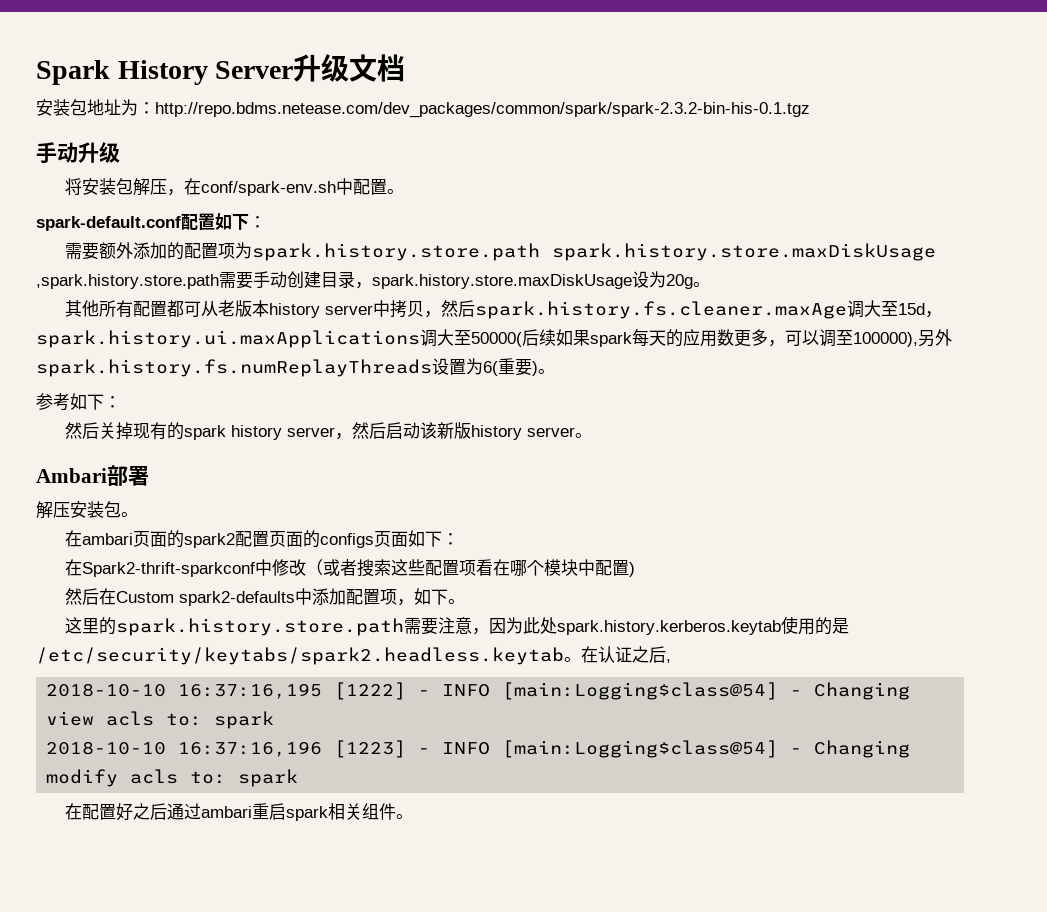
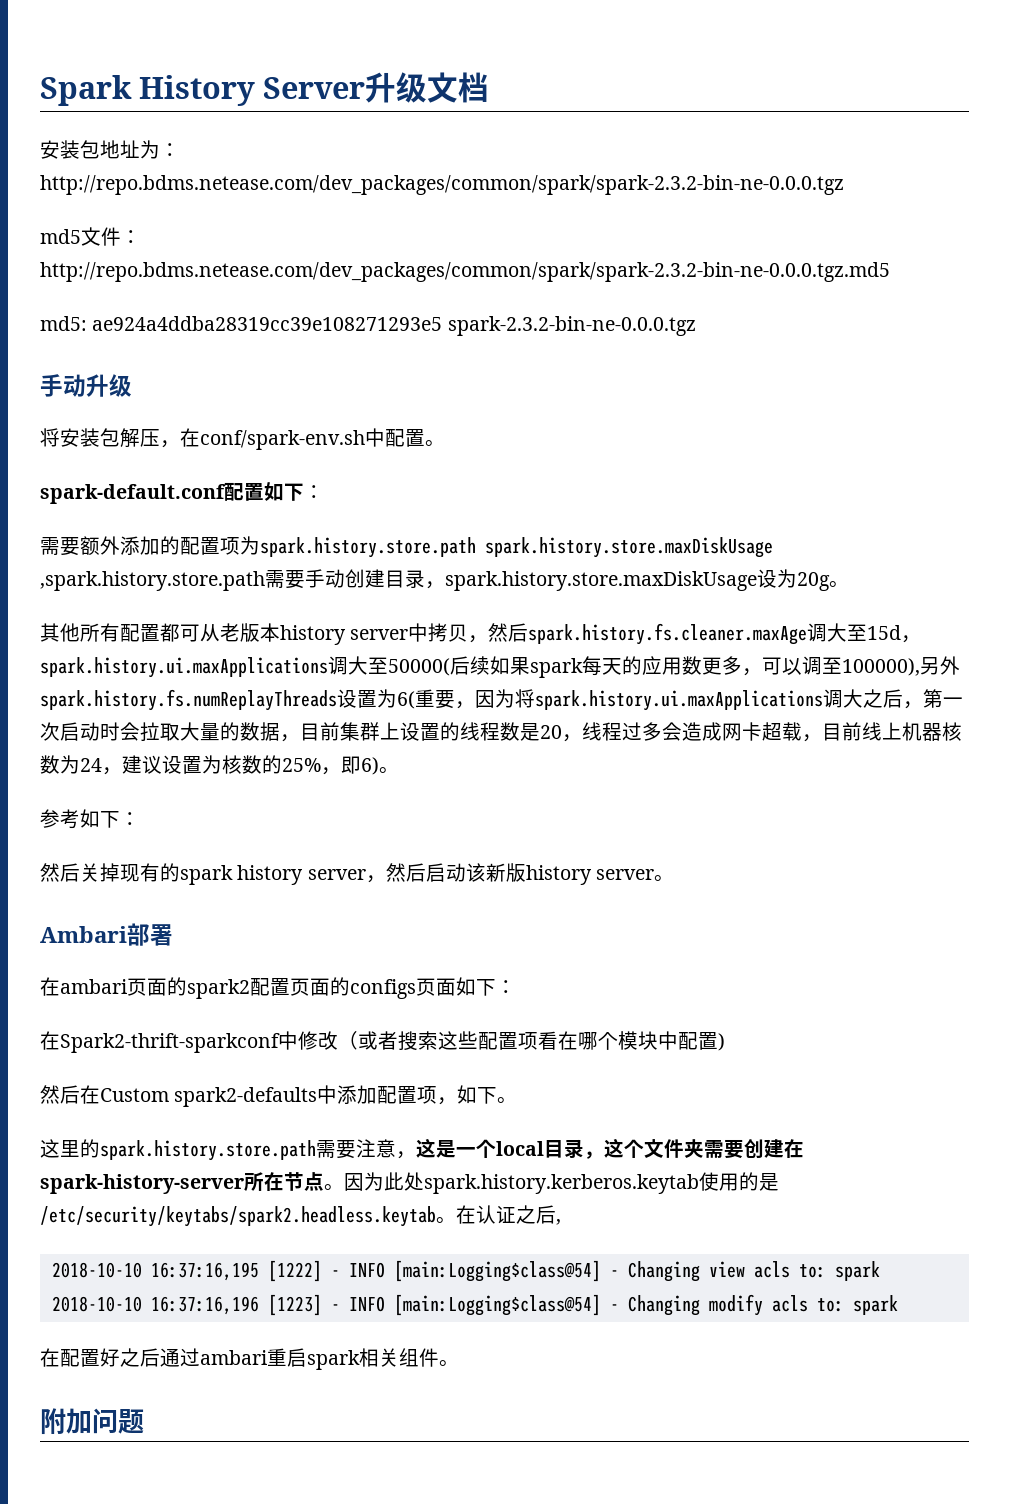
- 安装包地址为：http://repo.bdms.netease.com/dev_packages/common/spark/spark-2.3.2-bin-his-0.1.tgz
+ 安装包地址为：http://repo.bdms.netease.com/dev_packages/common/spark/spark-2.3.2-bin-ne-0.0.0.tgz
+ md5文件：http://repo.bdms.netease.com/dev_packages/common/spark/spark-2.3.2-bin-ne-0.0.0.tgz.md5
+ md5: ae924a4ddba28319cc39e108271293e5 spark-2.3.2-bin-ne-0.0.0.tgz
- 其他所有配置都可从老版本history server中拷贝，然后spark.history.fs.cleaner.maxAge调大至15d，spark.history.ui.maxApplications调大至50000(后续如果spark每天的应用数更多，可以调至100000),另外spark.history.fs.numReplayThreads设置为6(重要)。
+ 其他所有配置都可从老版本history server中拷贝，然后spark.history.fs.cleaner.maxAge调大至15d，spark.history.ui.maxApplications调大至50000(后续如果spark每天的应用数更多，可以调至100000),另外spark.history.fs.numReplayThreads设置为6(重要，因为将spark.history.ui.maxApplications调大之后，第一次启动时会拉取大量的数据，目前集群上设置的线程数是20，线程过多会造成网卡超载，目前线上机器核数为24，建议设置为核数的25%，即6)。
- 解压安装包。
- 这里的spark.history.store.path需要注意，因为此处spark.history.kerberos.keytab使用的是/etc/security/keytabs/spark2.headless.keytab。
+ 这里的spark.history.store.path需要注意，这是一个local目录，这个文件夹需要创建在spark-history-server所在节点。因为此处spark.history.kerberos.keytab使用的是/etc/security/keytabs/spark2.headless.keytab。
+ 附加问题

